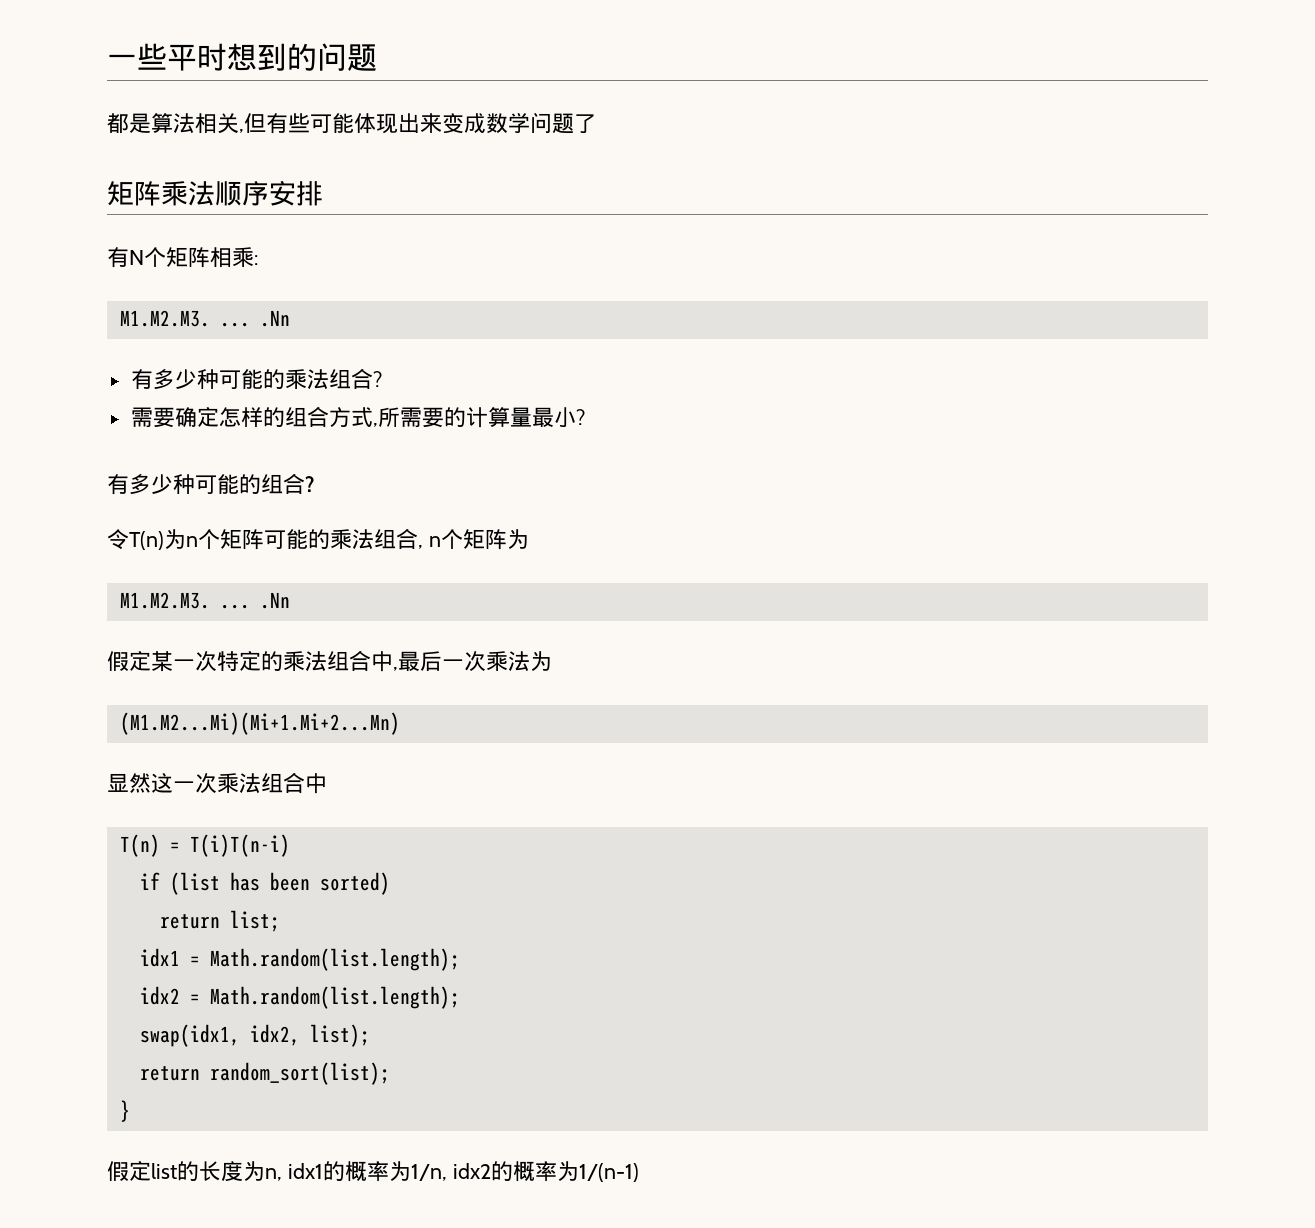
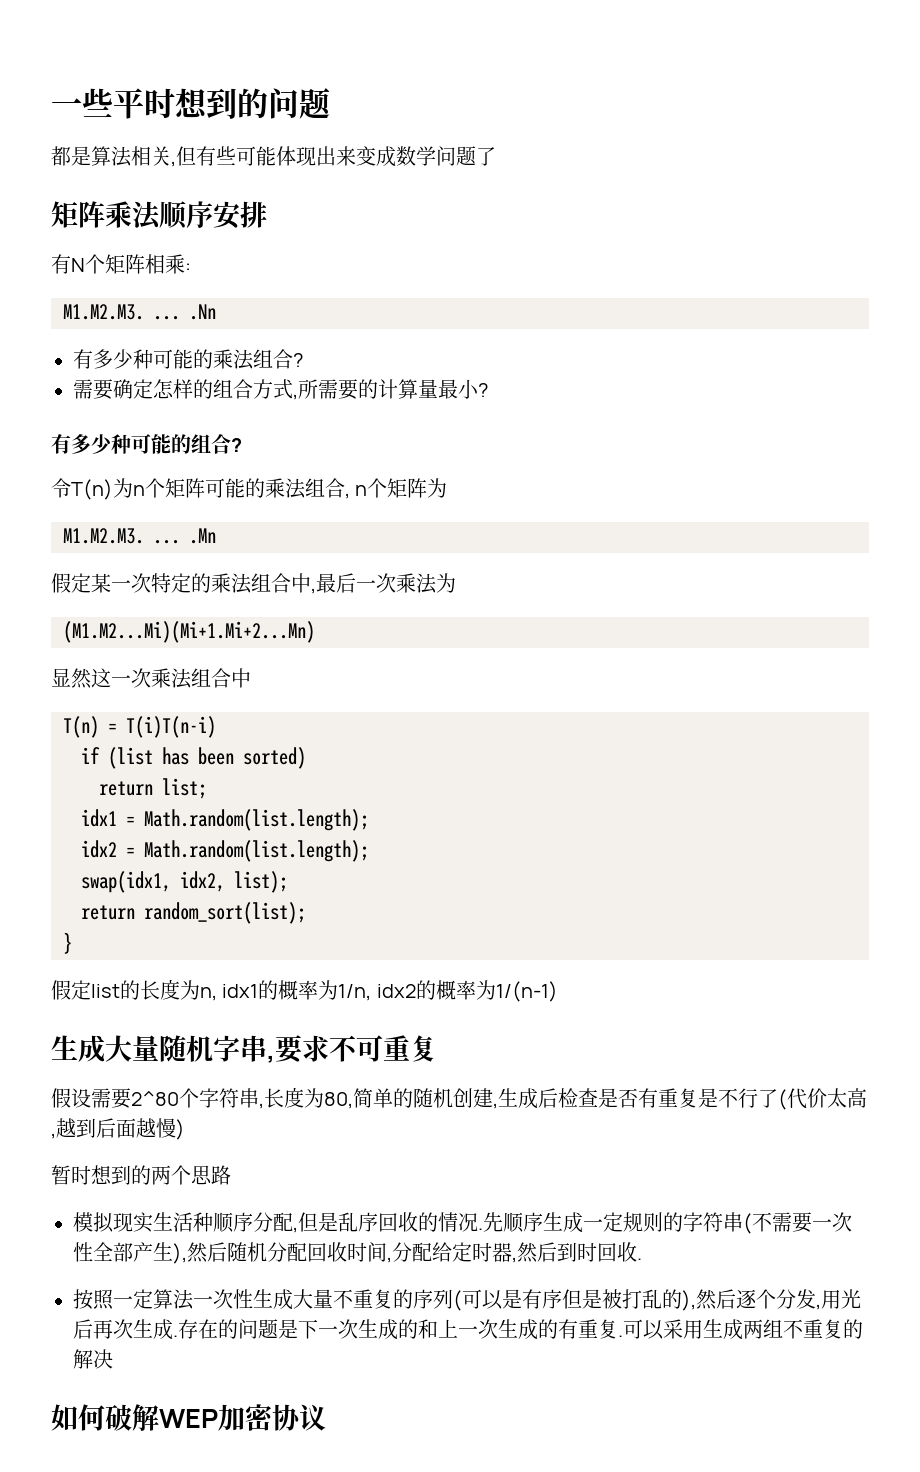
  令T(n)为n个矩阵可能的乘法组合, n个矩阵为
- M1.M2.M3. ... .Nn
+ M1.M2.M3. ... .Mn
+ 生成大量随机字串,要求不可重复
+ 假设需要2^80个字符串,长度为80,简单的随机创建,生成后检查是否有重复是不行了(代价太高,越到后面越慢)
+ 暂时想到的两个思路
+ 模拟现实生活种顺序分配,但是乱序回收的情况.先顺序生成一定规则的字符串(不需要一次性全部产生),然后随机分配回收时间,分配给定时器,然后到时回收.
+ 按照一定算法一次性生成大量不重复的序列(可以是有序但是被打乱的),然后逐个分发,用光后再次生成.存在的问题是下一次生成的和上一次生成的有重复.可以采用生成两组不重复的解决
+ 如何破解WEP加密协议

